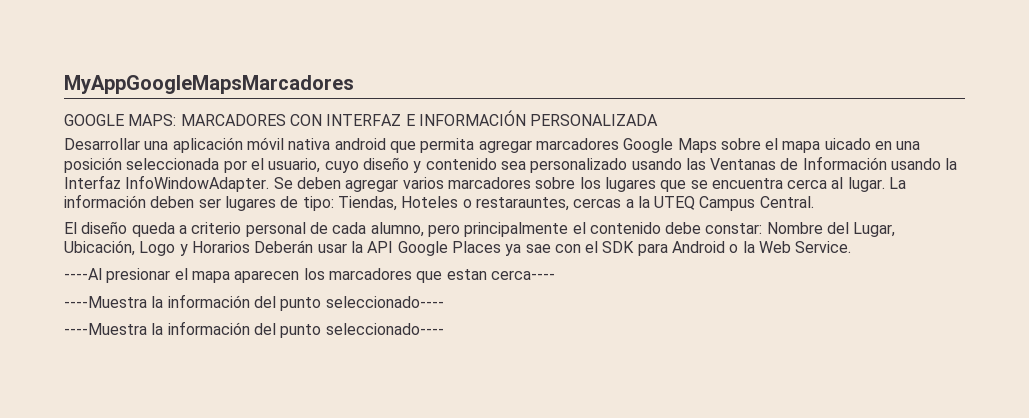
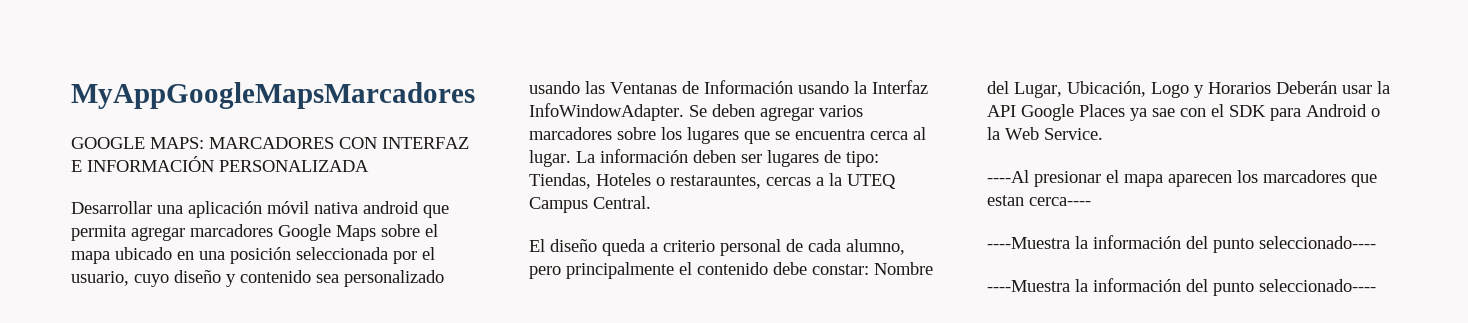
- Desarrollar una aplicación móvil nativa android que permita agregar marcadores Google Maps sobre el mapa uicado en una posición seleccionada por el usuario, cuyo diseño y contenido sea personalizado usando las Ventanas de Información usando la Interfaz InfoWindowAdapter.
+ Desarrollar una aplicación móvil nativa android que permita agregar marcadores Google Maps sobre el mapa ubicado en una posición seleccionada por el usuario, cuyo diseño y contenido sea personalizado usando las Ventanas de Información usando la Interfaz InfoWindowAdapter.

